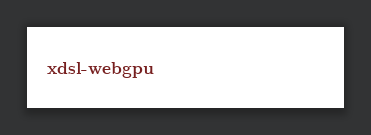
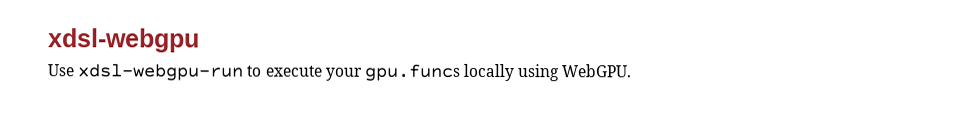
+ Use xdsl-webgpu-run to execute your gpu.funcs locally using WebGPU.

